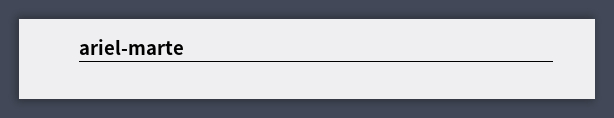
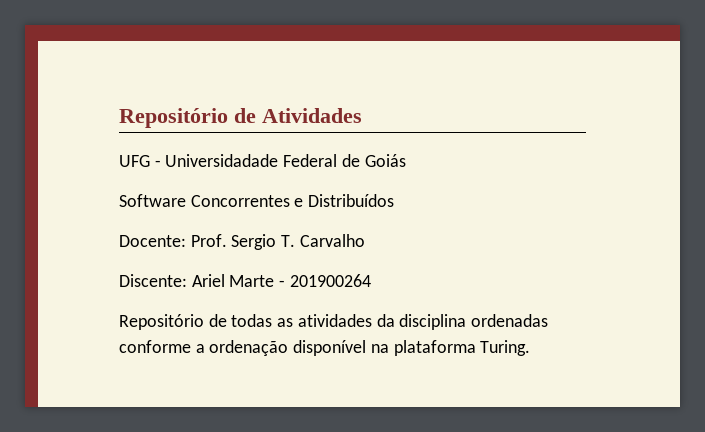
- ariel-marte
+ Repositório de Atividades
+ UFG - Universidadade Federal de Goiás
+ Software Concorrentes e Distribuídos
+ Docente: Prof. Sergio T. Carvalho
+ Discente: Ariel Marte - 201900264
+ Repositório de todas as atividades da disciplina ordenadas conforme a ordenação disponível na plataforma Turing.

